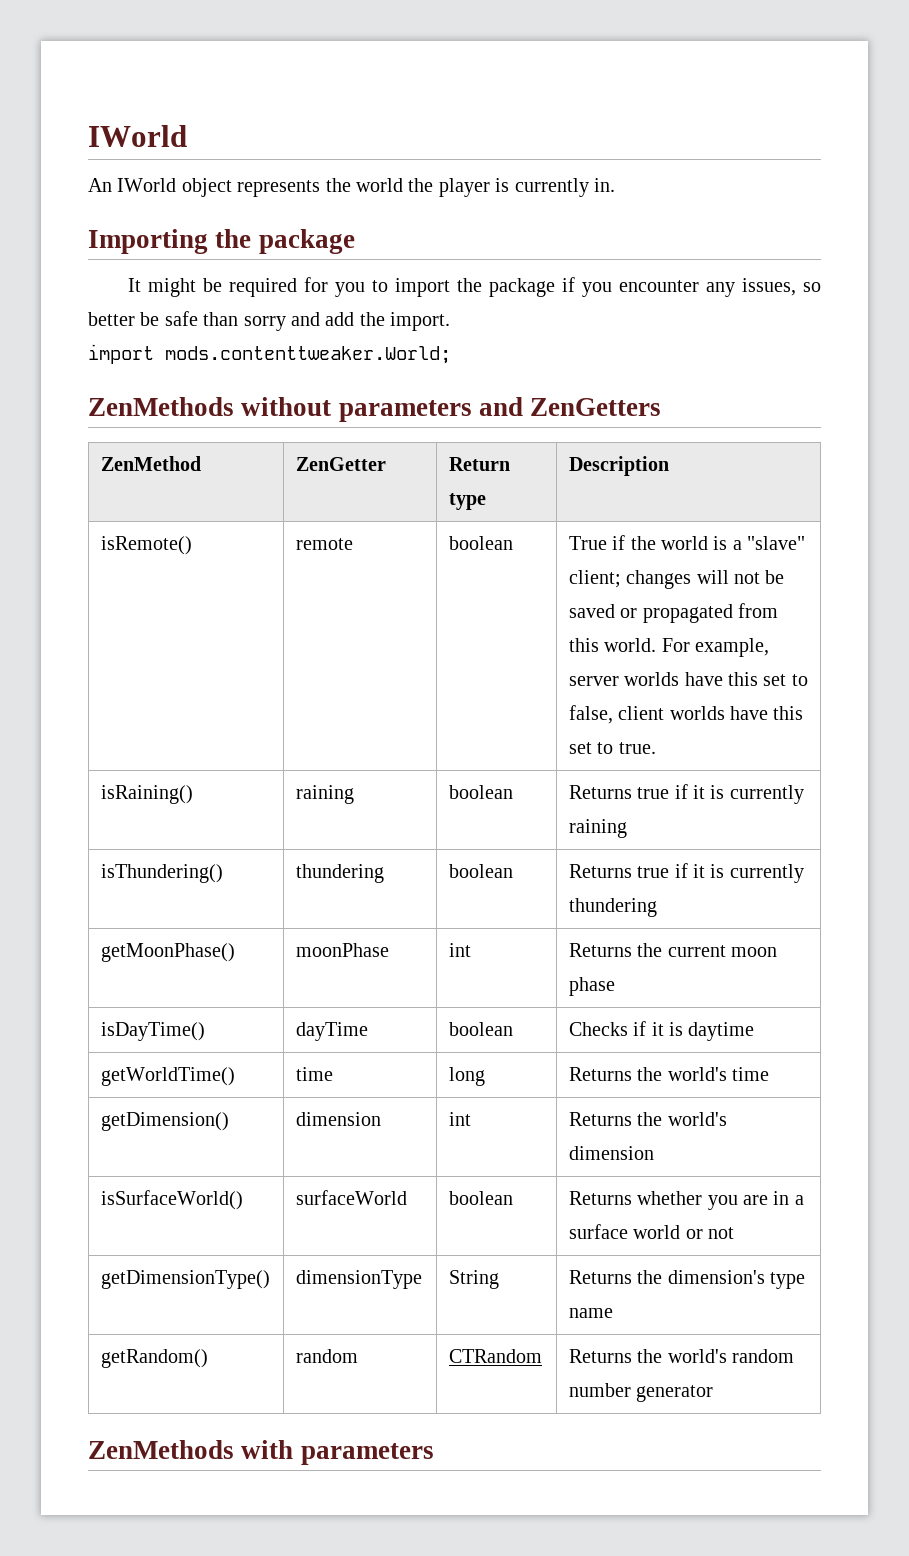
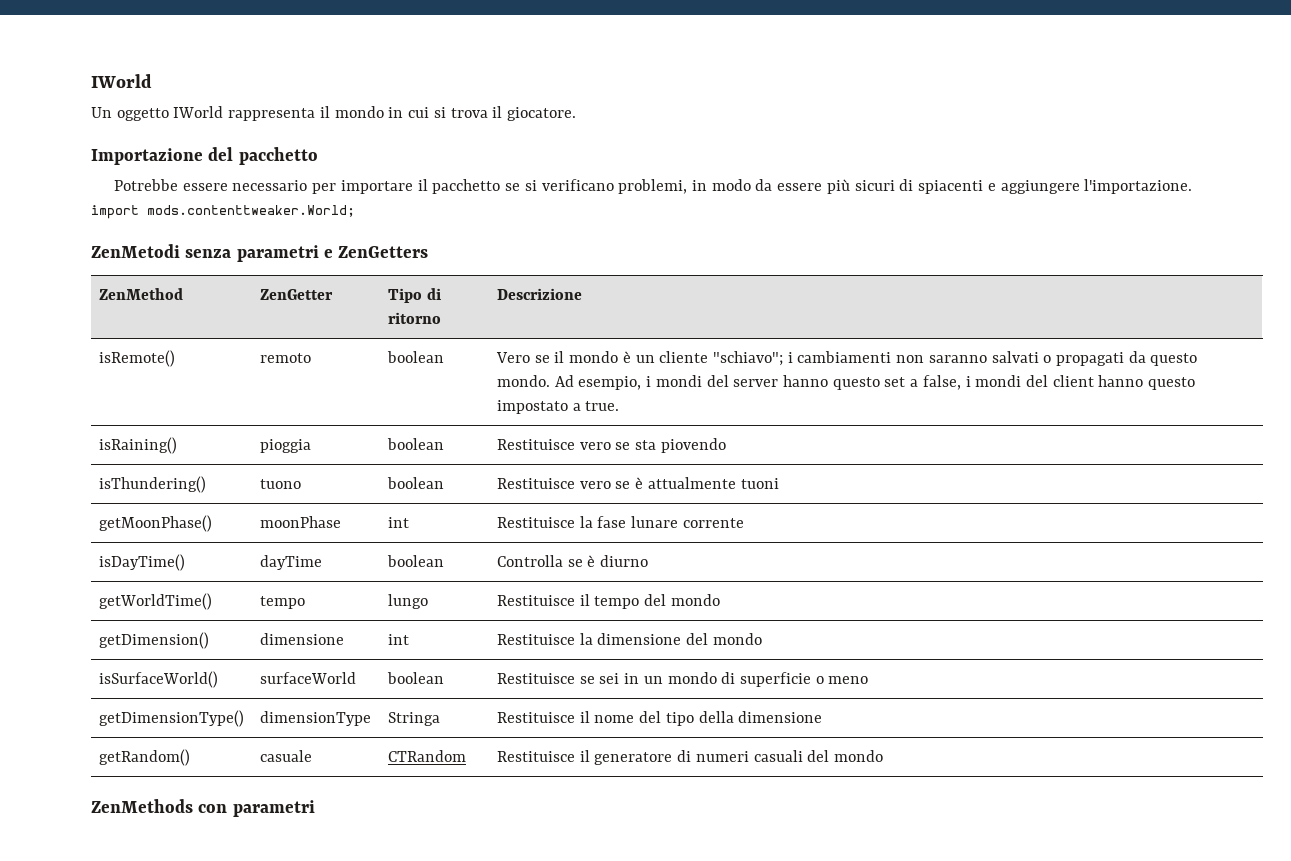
- An IWorld object represents the world the player is currently in.
- Importing the package
- It might be required for you to import the package if you encounter any issues, so better be safe than sorry and add the import.
+ Un oggetto IWorld rappresenta il mondo in cui si trova il giocatore.
+ Importazione del pacchetto
+ Potrebbe essere necessario per importare il pacchetto se si verificano problemi, in modo da essere più sicuri di spiacenti e aggiungere l'importazione.
  import mods.contenttweaker.World;
- ZenMethods without parameters and ZenGetters
+ ZenMetodi senza parametri e ZenGetters
- ZenMethod | ZenGetter | Return type | Description
+ ZenMethod | ZenGetter | Tipo di ritorno | Descrizione
- remote | boolean | True if the world is a "slave" client; changes will not be saved or propagated from this world. For example, server worlds have this set to false, client worlds have this set to true.
+ remoto | boolean | Vero se il mondo è un cliente "schiavo"; i cambiamenti non saranno salvati o propagati da questo mondo. Ad esempio, i mondi del server hanno questo set a false, i mondi del client hanno questo impostato a true.
- isRaining() | raining | boolean | Returns true if it is currently raining
+ isRaining() | pioggia | boolean | Restituisce vero se sta piovendo
- isThundering() | thundering | boolean | Returns true if it is currently thundering
- getMoonPhase() | moonPhase | int | Returns the current moon phase
- isDayTime() | dayTime | boolean | Checks if it is daytime
- getWorldTime() | time | long | Returns the world's time
+ isThundering() | tuono | boolean | Restituisce vero se è attualmente tuoni
+ getMoonPhase() | moonPhase | int | Restituisce la fase lunare corrente
+ isDayTime() | dayTime | boolean | Controlla se è diurno
+ getWorldTime() | tempo | lungo | Restituisce il tempo del mondo
- getDimension() | dimension | int | Returns the world's dimension
- isSurfaceWorld() | surfaceWorld | boolean | Returns whether you are in a surface world or not
- getDimensionType() | dimensionType | String | Returns the dimension's type name
+ getDimension() | dimensione | int | Restituisce la dimensione del mondo
+ isSurfaceWorld() | surfaceWorld | boolean | Restituisce se sei in un mondo di superficie o meno
+ getDimensionType() | dimensionType | Stringa | Restituisce il nome del tipo della dimensione
- getRandom() | random | CTRandom | Returns the world's random number generator
- ZenMethods with parameters
+ getRandom() | casuale | CTRandom | Restituisce il generatore di numeri casuali del mondo
+ ZenMethods con parametri

